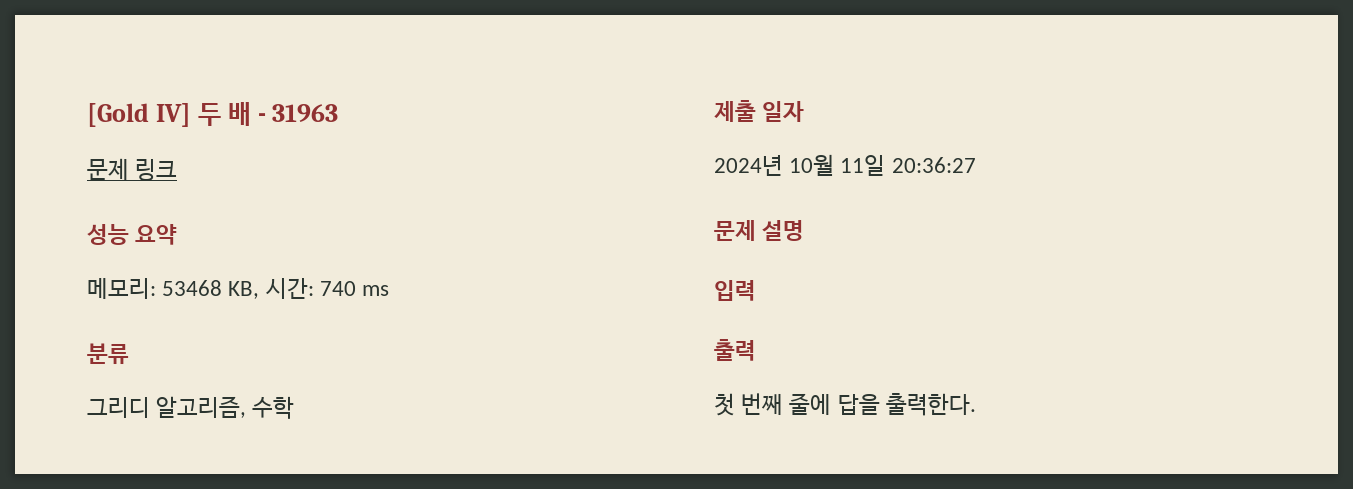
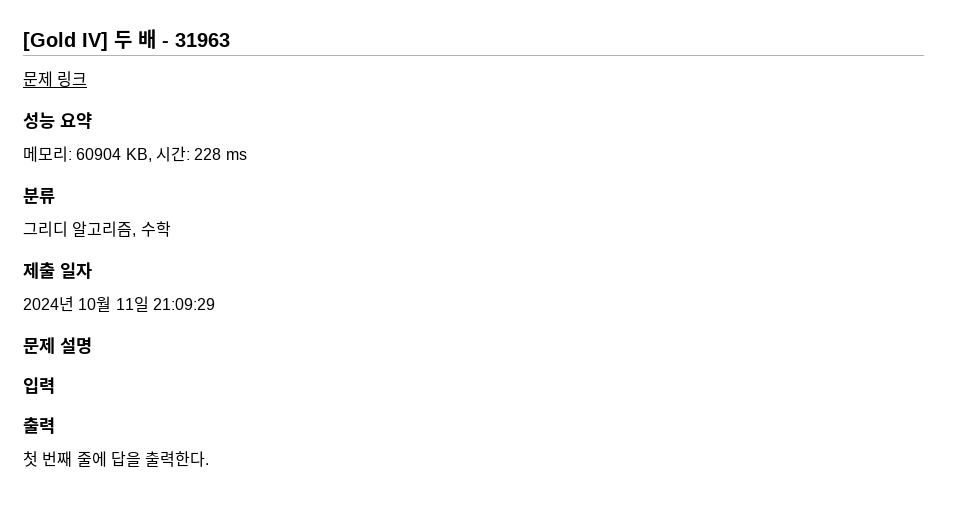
- 메모리: 53468 KB, 시간: 740 ms
+ 메모리: 60904 KB, 시간: 228 ms
- 2024년 10월 11일 20:36:27
+ 2024년 10월 11일 21:09:29

